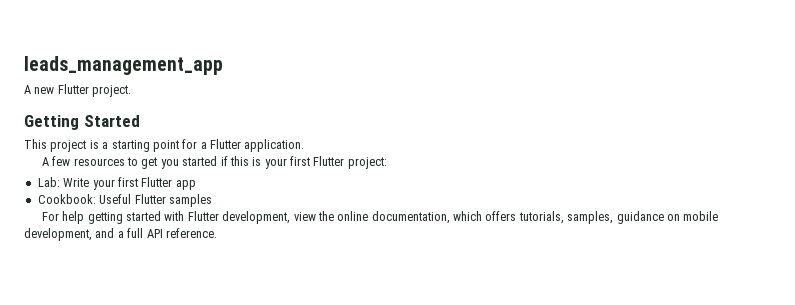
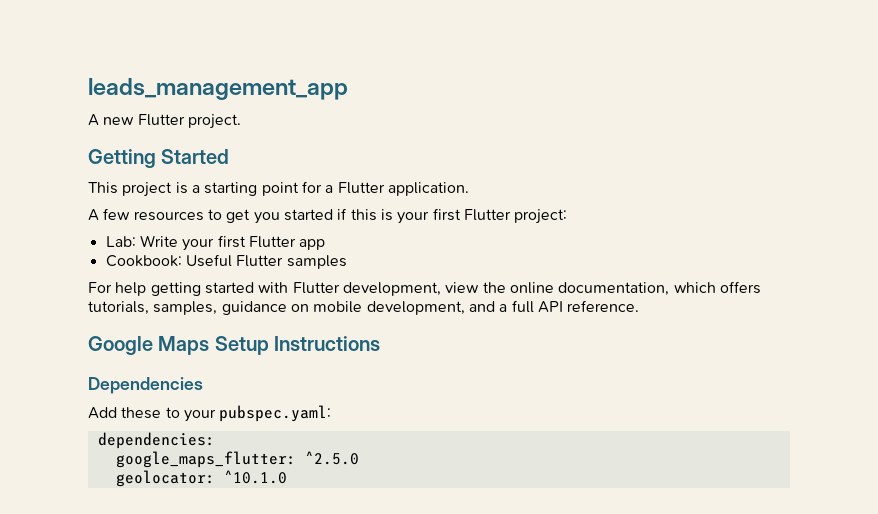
+ Google Maps Setup Instructions
+ Dependencies
+ Add these to your pubspec.yaml:
+ dependencies:
+ google_maps_flutter: ^2.5.0
+ geolocator: ^10.1.0

